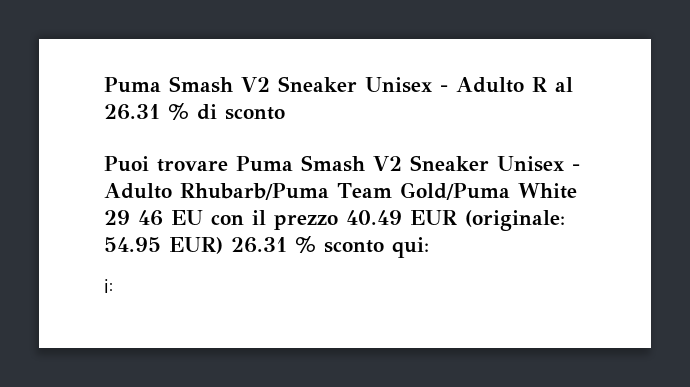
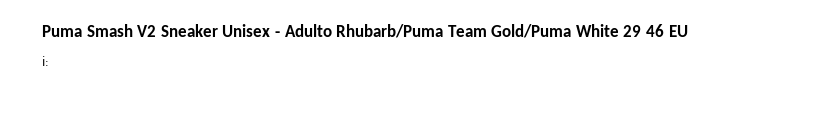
- Puma Smash V2 Sneaker Unisex - Adulto R al 26.31 % di sconto
- Puoi trovare Puma Smash V2 Sneaker Unisex - Adulto Rhubarb/Puma Team Gold/Puma White 29 46 EU con il prezzo 40.49 EUR (originale: 54.95 EUR) 26.31 % sconto qui:
+ Puma Smash V2 Sneaker Unisex - Adulto Rhubarb/Puma Team Gold/Puma White 29 46 EU

